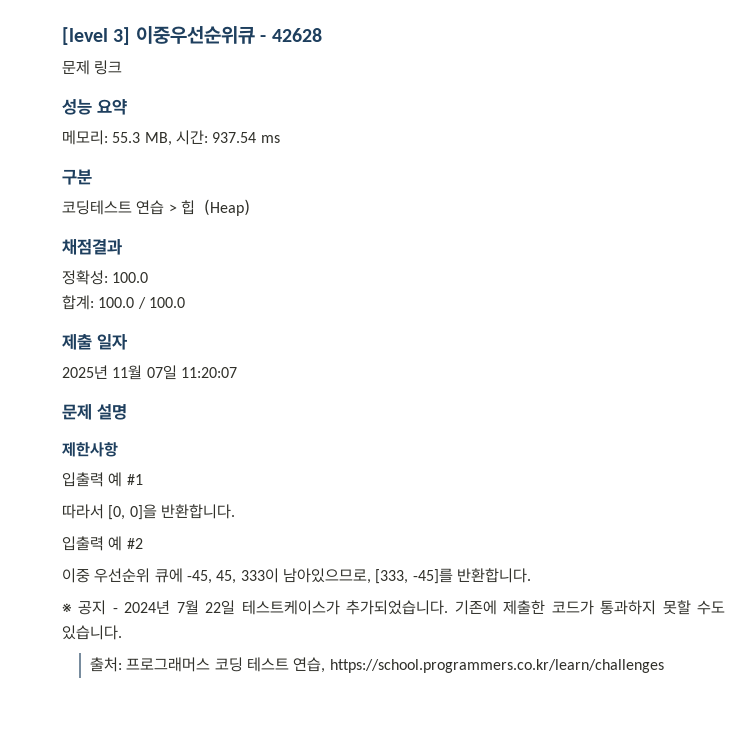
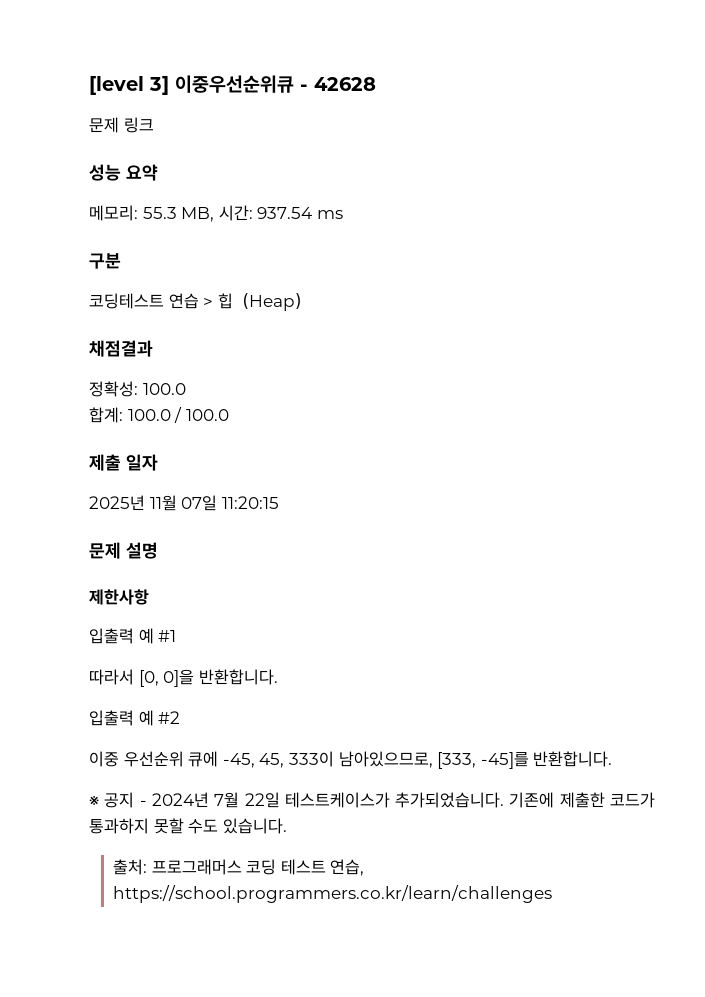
- 2025년 11월 07일 11:20:07
+ 2025년 11월 07일 11:20:15

